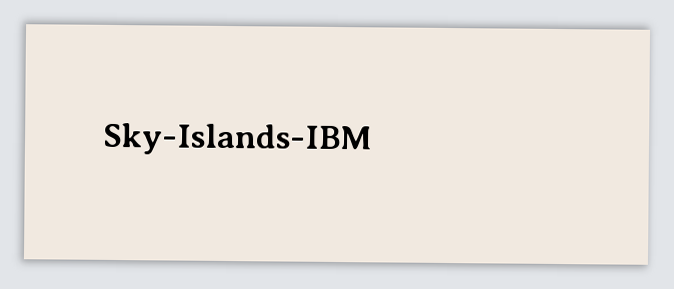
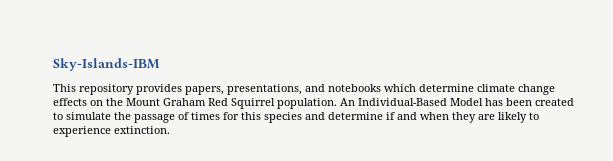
+ This repository provides papers, presentations, and notebooks which determine climate change effects on the Mount Graham Red Squirrel population. An Individual-Based Model has been created to simulate the passage of times for this species and determine if and when they are likely to experience extinction.

